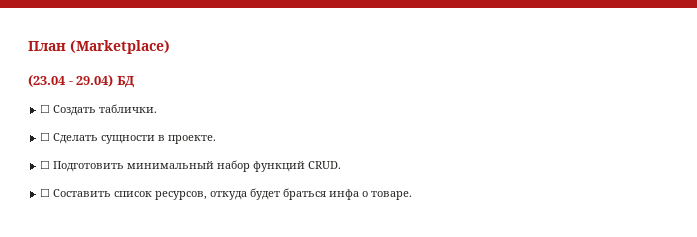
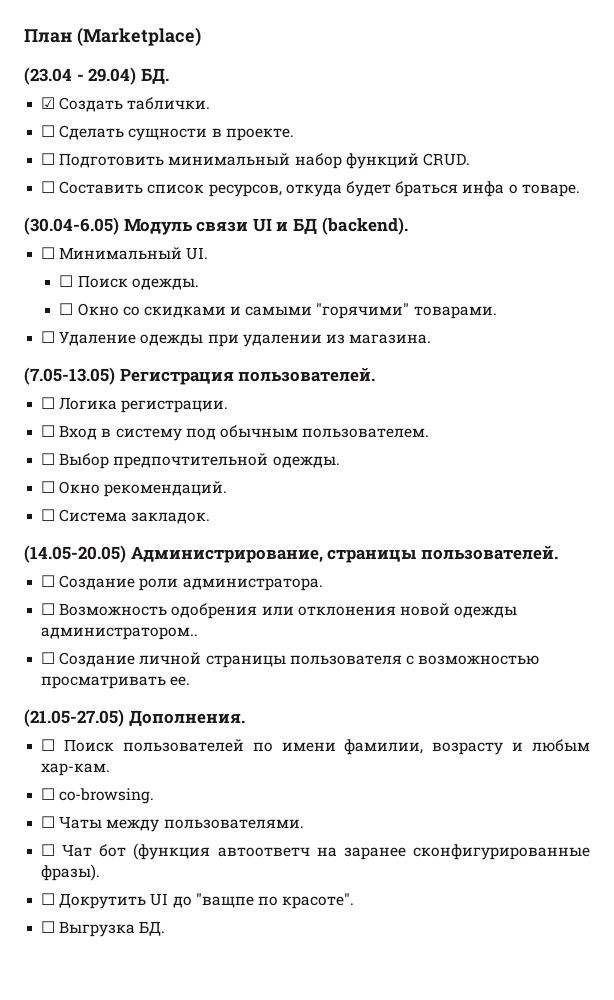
- (23.04 - 29.04) БД
- ☐ Cоздать таблички.
+ (23.04 - 29.04) БД.
+ ☑ Cоздать таблички.
+ (30.04-6.05) Модуль связи UI и БД (backend).
+ ☐ Минимальный UI.
+ ☐ Поиск одежды.
+ ☐ Окно со скидками и самыми "горячими" товарами.
+ ☐ Удаление одежды при удалении из магазина.
+ (7.05-13.05) Регистрация пользователей.
+ ☐ Логика регистрации.
+ ☐ Вход в систему под обычным пользователем.
+ ☐ Выбор предпочтительной одежды.
+ ☐ Окно рекомендаций.
+ ☐ Система закладок.
+ (14.05-20.05) Администрирование, страницы пользователей.
+ ☐ Создание роли администратора.
+ ☐ Возможность одобрения или отклонения новой одежды администратором..
+ ☐ Создание личной страницы пользователя с возможностью просматривать ее.
+ (21.05-27.05) Дополнения.
+ ☐ Поиск пользователей по имени фамилии, возрасту и любым хар-кам.
+ ☐ co-browsing.
+ ☐ Чаты между пользователями.
+ ☐ Чат бот (функция автоответч на заранее сконфигурированные фразы).
+ ☐ Докрутить UI до "ващпе по красоте".
+ ☐ Выгрузка БД.

